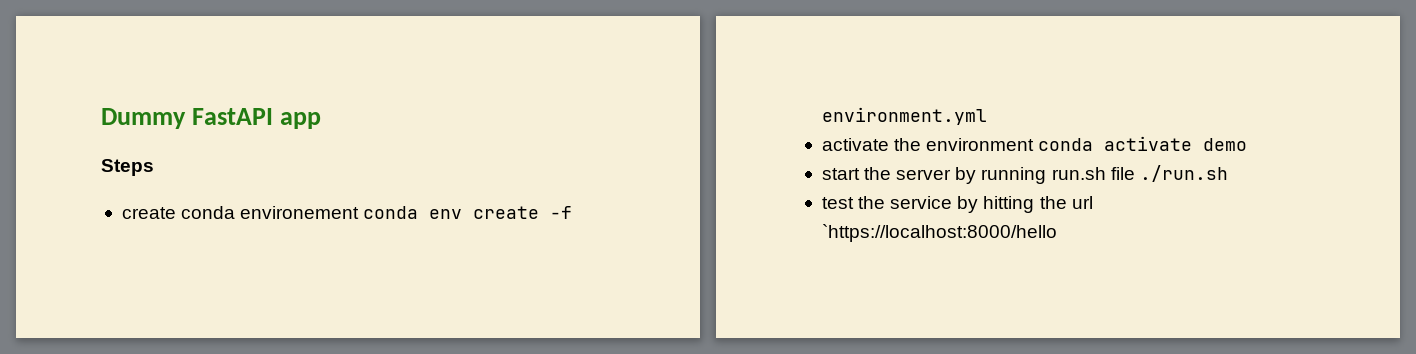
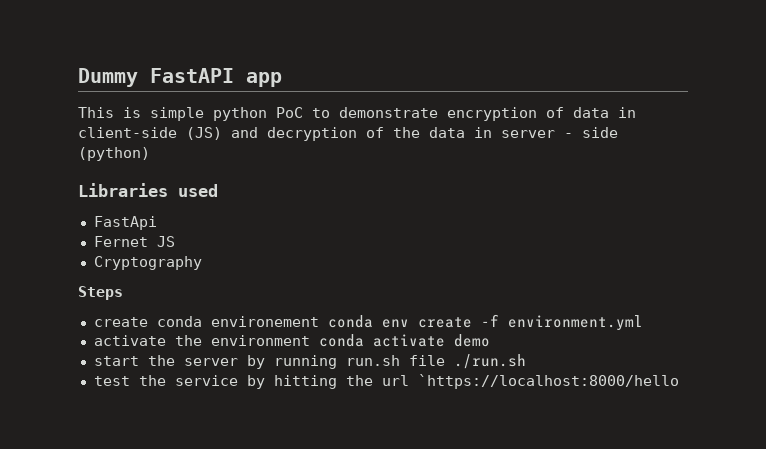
+ This is simple python PoC to demonstrate encryption of data in client-side (JS) and decryption of the data in server - side (python)
+ Libraries used
+ FastApi
+ Fernet JS
+ Cryptography

